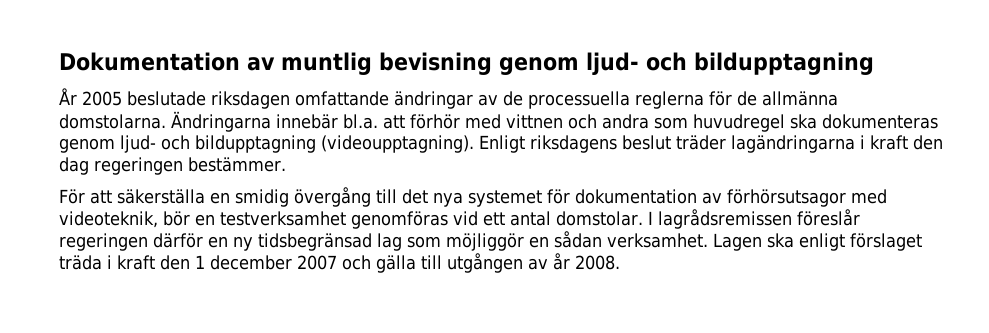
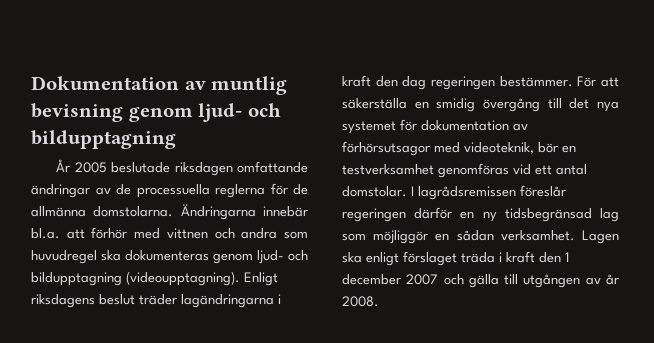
- Enligt riksdagens beslut träder lagändringarna i kraft den dag regeringen bestämmer.
- För att säkerställa en smidig övergång till det nya systemet för dokumentation av förhörsutsagor med videoteknik, bör en testverksamhet genomföras vid ett antal domstolar.
+ Enligt riksdagens beslut träder lagändringarna i kraft den dag regeringen bestämmer. För att säkerställa en smidig övergång till det nya systemet för dokumentation av förhörsutsagor med videoteknik, bör en testverksamhet genomföras vid ett antal domstolar.

